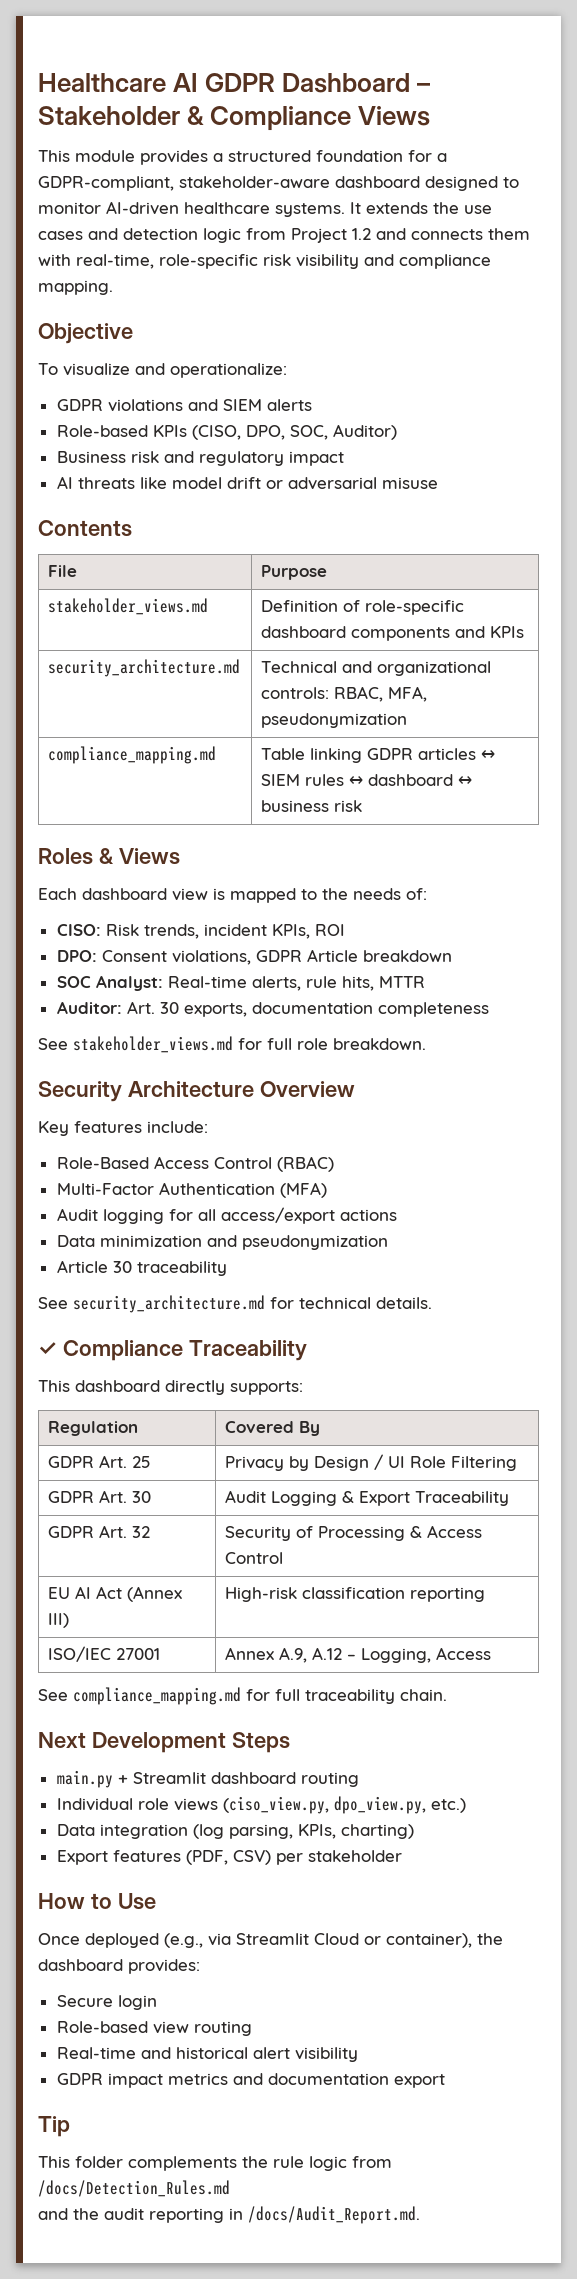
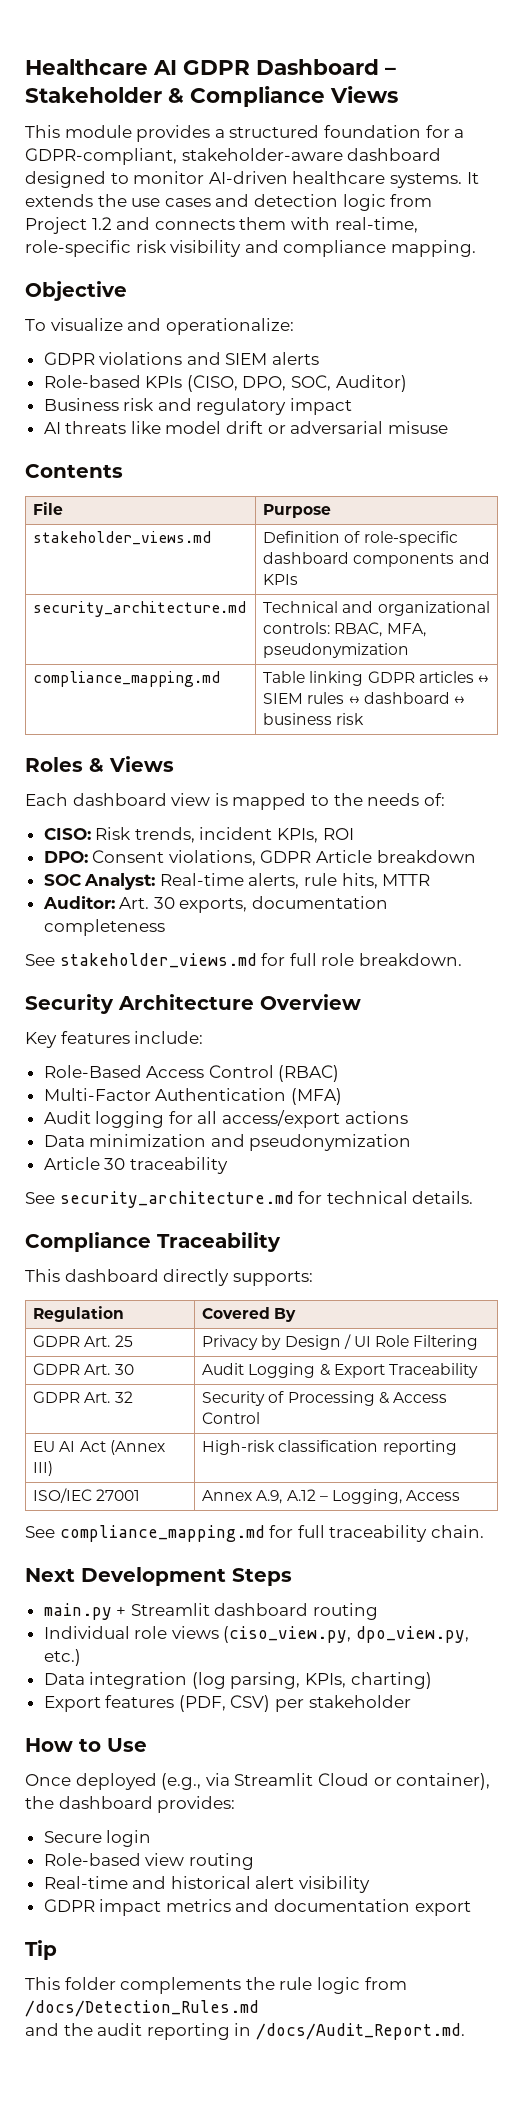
- ✓ Compliance Traceability
+ Compliance Traceability

